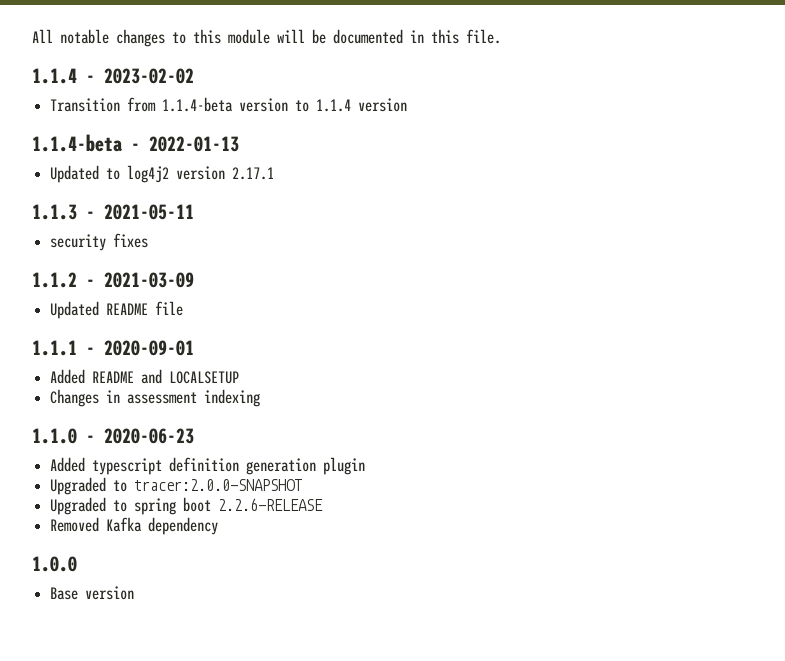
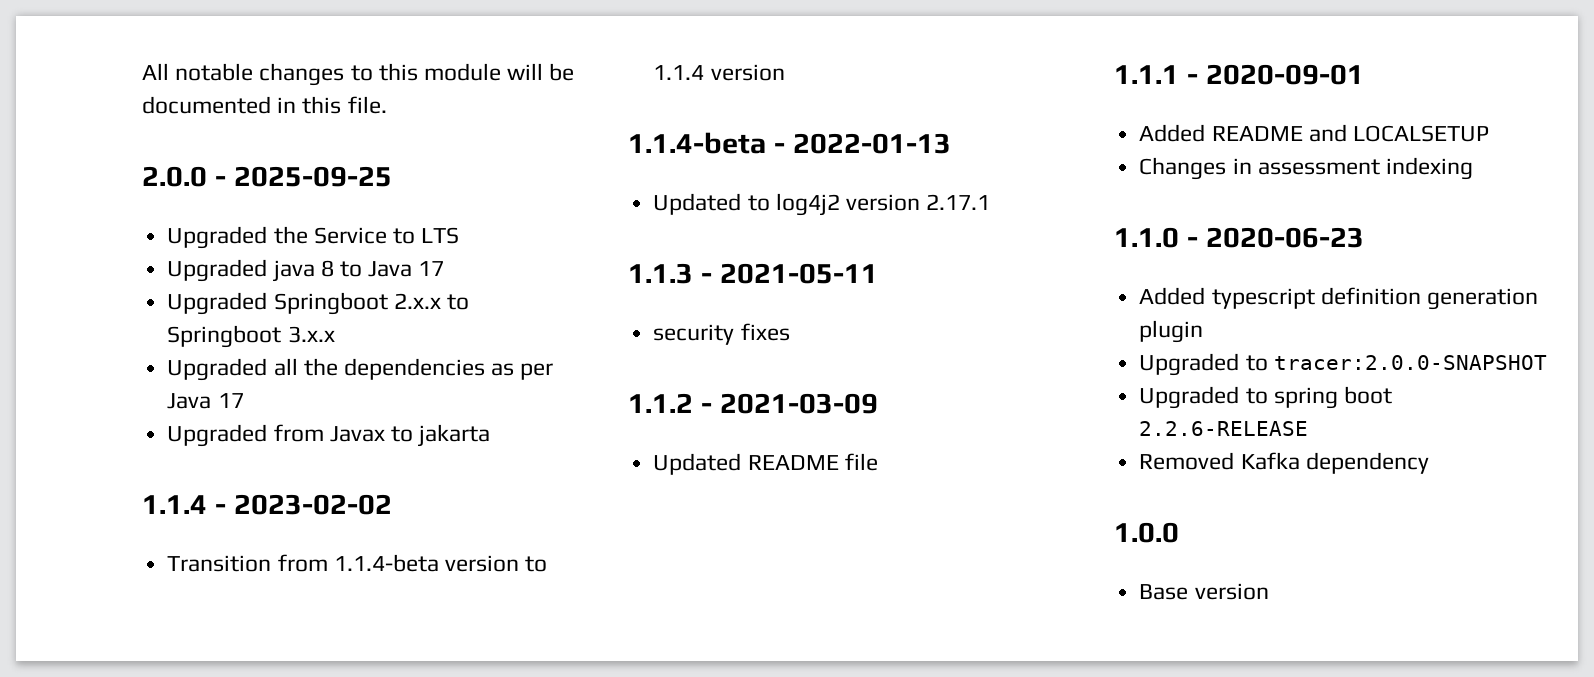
+ 2.0.0 - 2025-09-25
+ Upgraded the Service to LTS
+ Upgraded java 8 to Java 17
+ Upgraded Springboot 2.x.x to Springboot 3.x.x
+ Upgraded all the dependencies as per Java 17
+ Upgraded from Javax to jakarta

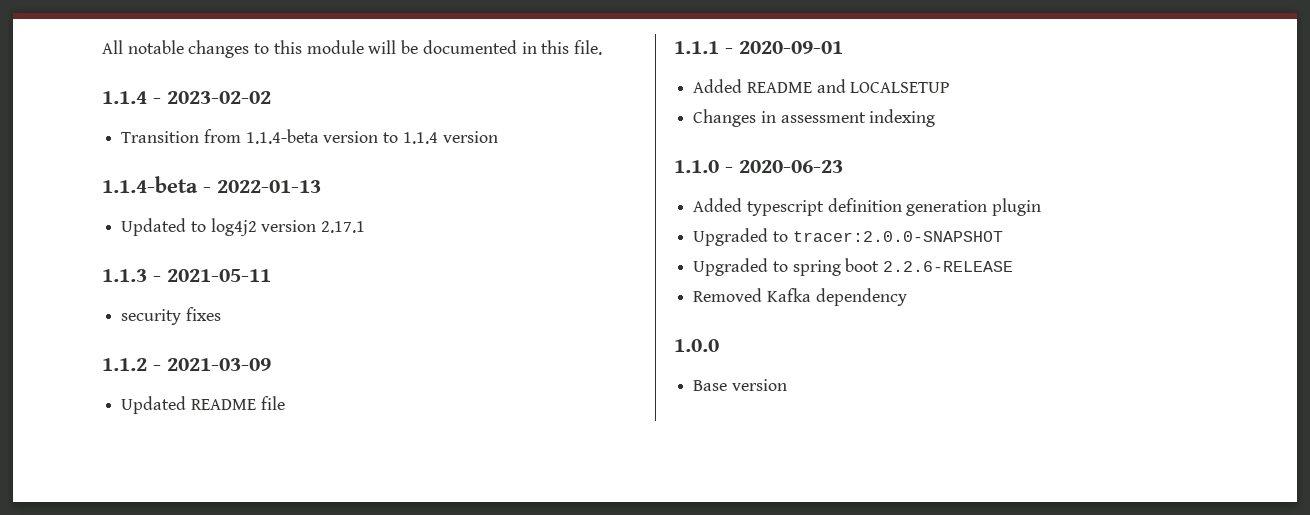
- 2.0.0 - 2025-09-25
- Upgraded the Service to LTS
- Upgraded java 8 to Java 17
- Upgraded Springboot 2.x.x to Springboot 3.x.x
- Upgraded all the dependencies as per Java 17
- Upgraded from Javax to jakarta

